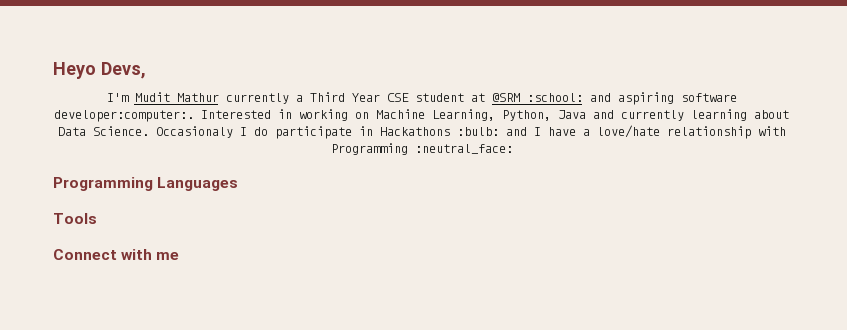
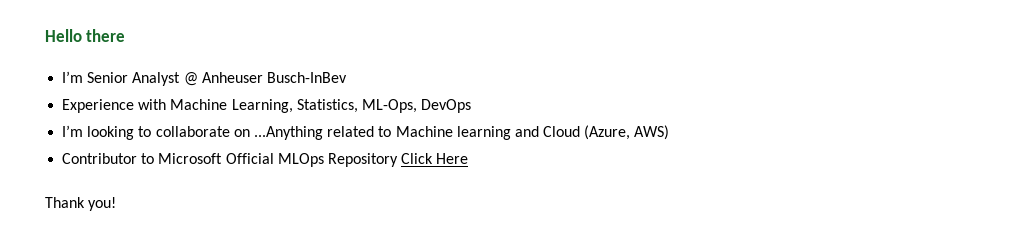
- Heyo Devs,
- I'm Mudit Mathur currently a Third Year CSE student at @SRM :school: and aspiring software developer:computer:. Interested in working on Machine Learning, Python, Java and currently learning about Data Science. Occasionaly I do participate in Hackathons :bulb: and I have a love/hate relationship with Programming :neutral_face:
- Programming Languages
- Tools
- Connect with me
+ Hello there
+ I’m Senior Analyst @ Anheuser Busch-InBev
+ Experience with Machine Learning, Statistics, ML-Ops, DevOps
+ I’m looking to collaborate on ...Anything related to Machine learning and Cloud (Azure, AWS)
+ Contributor to Microsoft Official MLOps Repository Click Here
+ Thank you!

